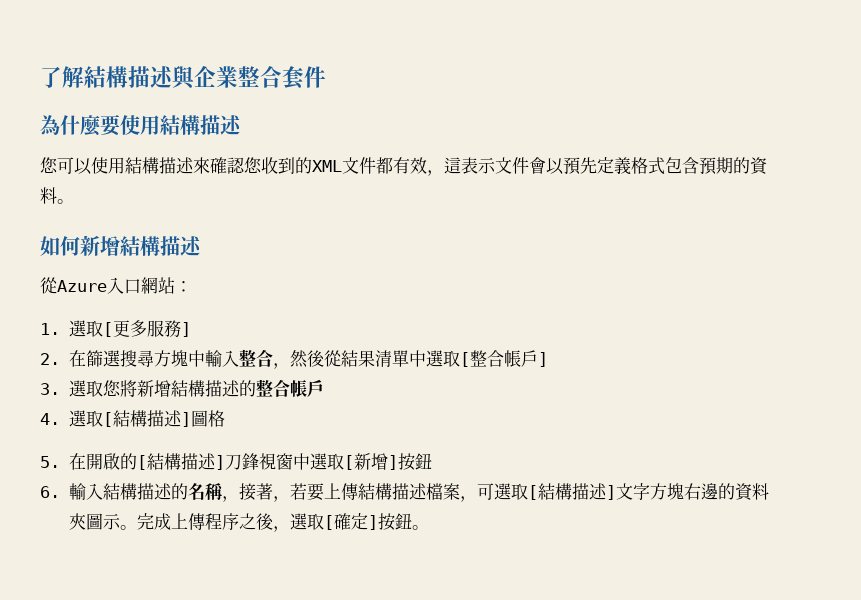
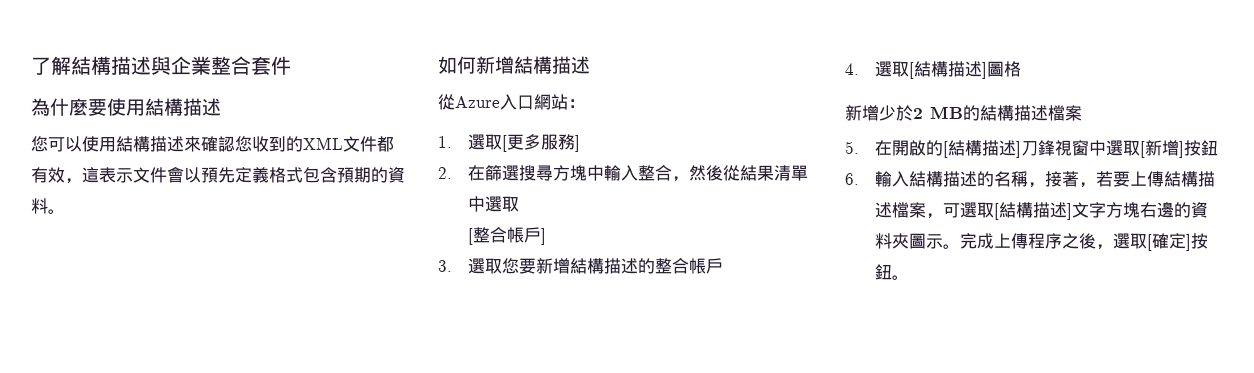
- 2.在篩選搜尋方塊中輸入整合，然後從結果清單中選取[整合帳戶]
+ 2.在篩選搜尋方塊中輸入整合，然後從結果清單中選取
+ [整合帳戶]
- 3.選取您將新增結構描述的整合帳戶
+ 3.選取您要新增結構描述的整合帳戶
+ 新增少於2 MB的結構描述檔案

